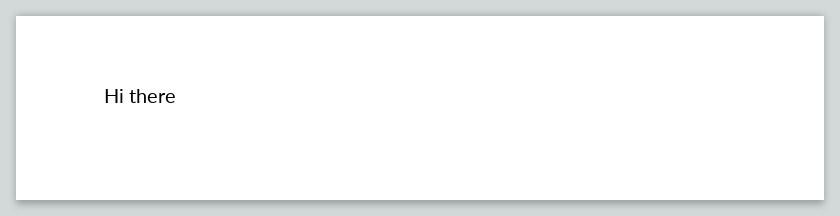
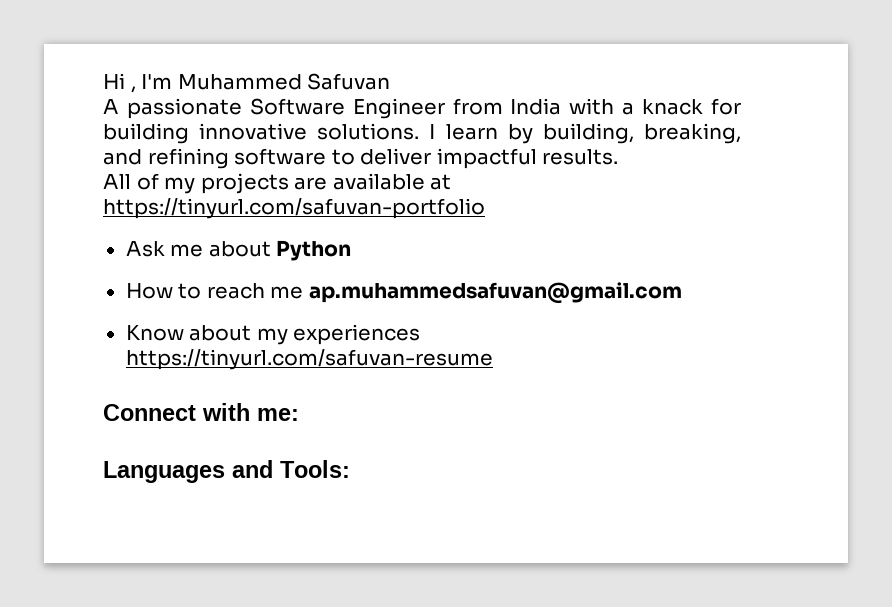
- Hi there
+ Hi , I'm Muhammed Safuvan
+ A passionate Software Engineer from India with a knack for building innovative solutions. I learn by building, breaking, and refining software to deliver impactful results.
+ All of my projects are available at https://tinyurl.com/safuvan-portfolio
+ Ask me about Python
+ How to reach me ap.muhammedsafuvan@gmail.com
+ Know about my experiences https://tinyurl.com/safuvan-resume
+ Connect with me:
+ Languages and Tools:

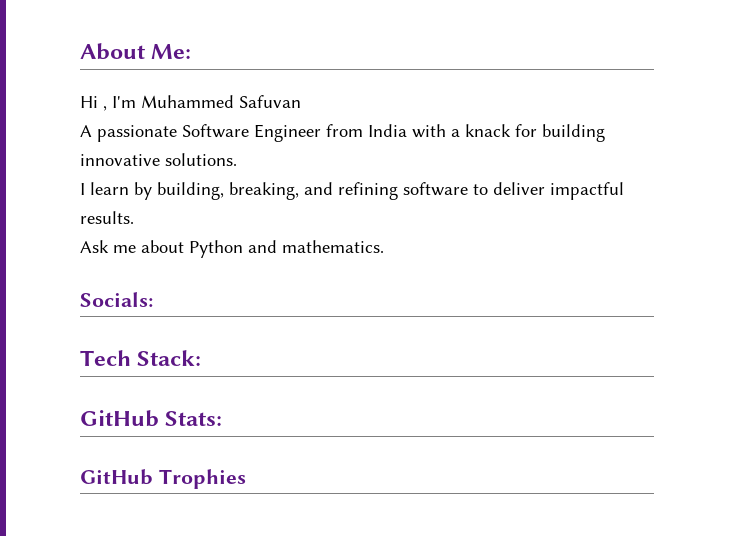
+ About Me:
- A passionate Software Engineer from India with a knack for building innovative solutions. I learn by building, breaking, and refining software to deliver impactful results.
+ A passionate Software Engineer from India with a knack for building innovative solutions.
+ I learn by building, breaking, and refining software to deliver impactful results.
- All of my projects are available at https://tinyurl.com/safuvan-portfolio
- Ask me about Python
- How to reach me ap.muhammedsafuvan@gmail.com
- Know about my experiences https://tinyurl.com/safuvan-resume
- Connect with me:
- Languages and Tools:
+ Ask me about Python and mathematics.
+ Socials:
+ Tech Stack:
+ GitHub Stats:
+ GitHub Trophies

